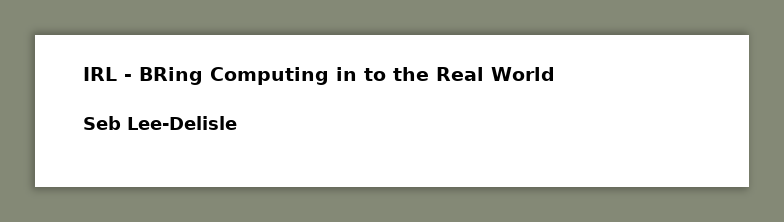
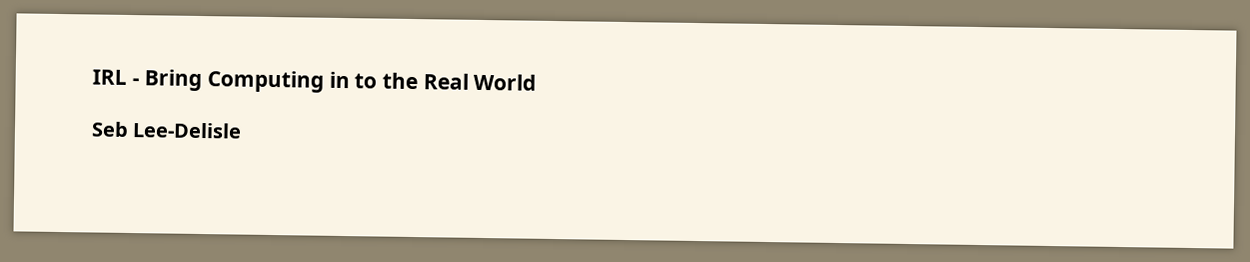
- IRL - BRing Computing in to the Real World
+ IRL - Bring Computing in to the Real World

